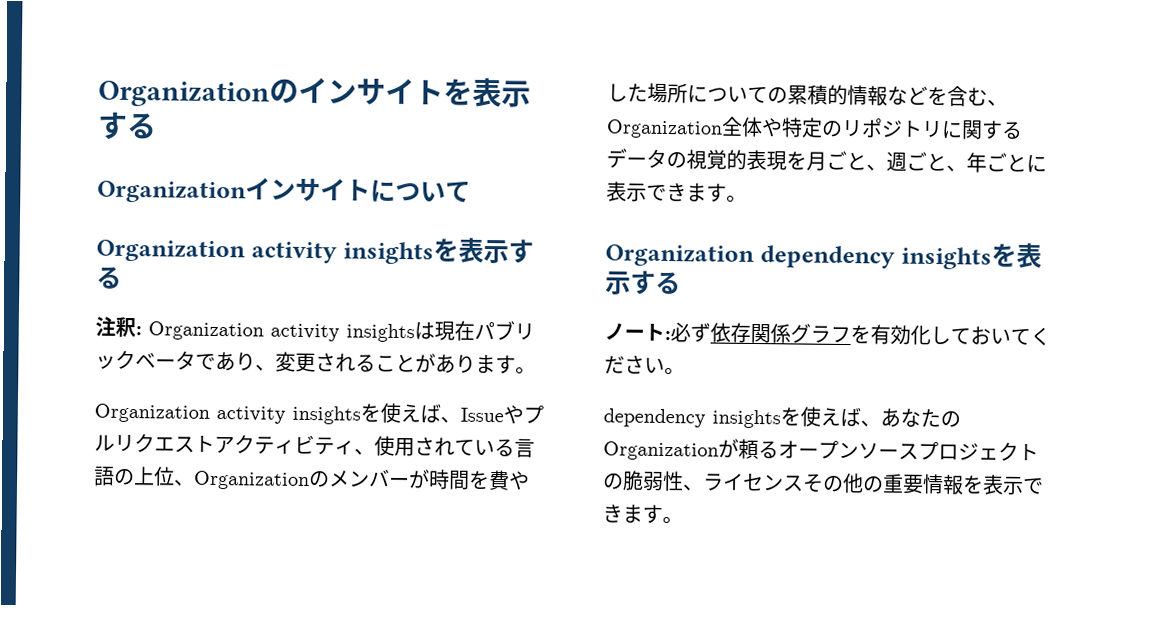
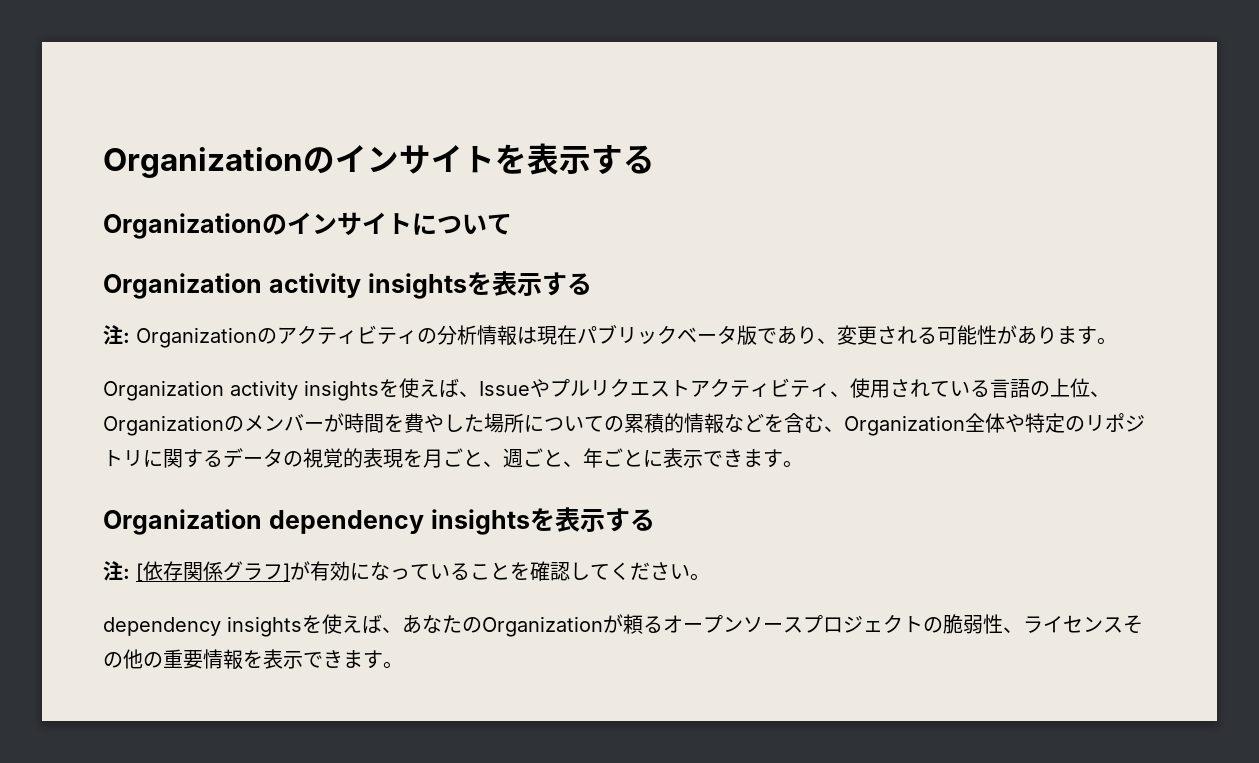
- Organizationインサイトについて
+ Organizationのインサイトについて
- 注釈: Organization activity insightsは現在パブリックベータであり、変更されることがあります。
+ 注: Organizationのアクティビティの分析情報は現在パブリックベータ版であり、変更される可能性があります。
- ノート:必ず依存関係グラフを有効化しておいてください。
+ 注: [依存関係グラフ]が有効になっていることを確認してください。

